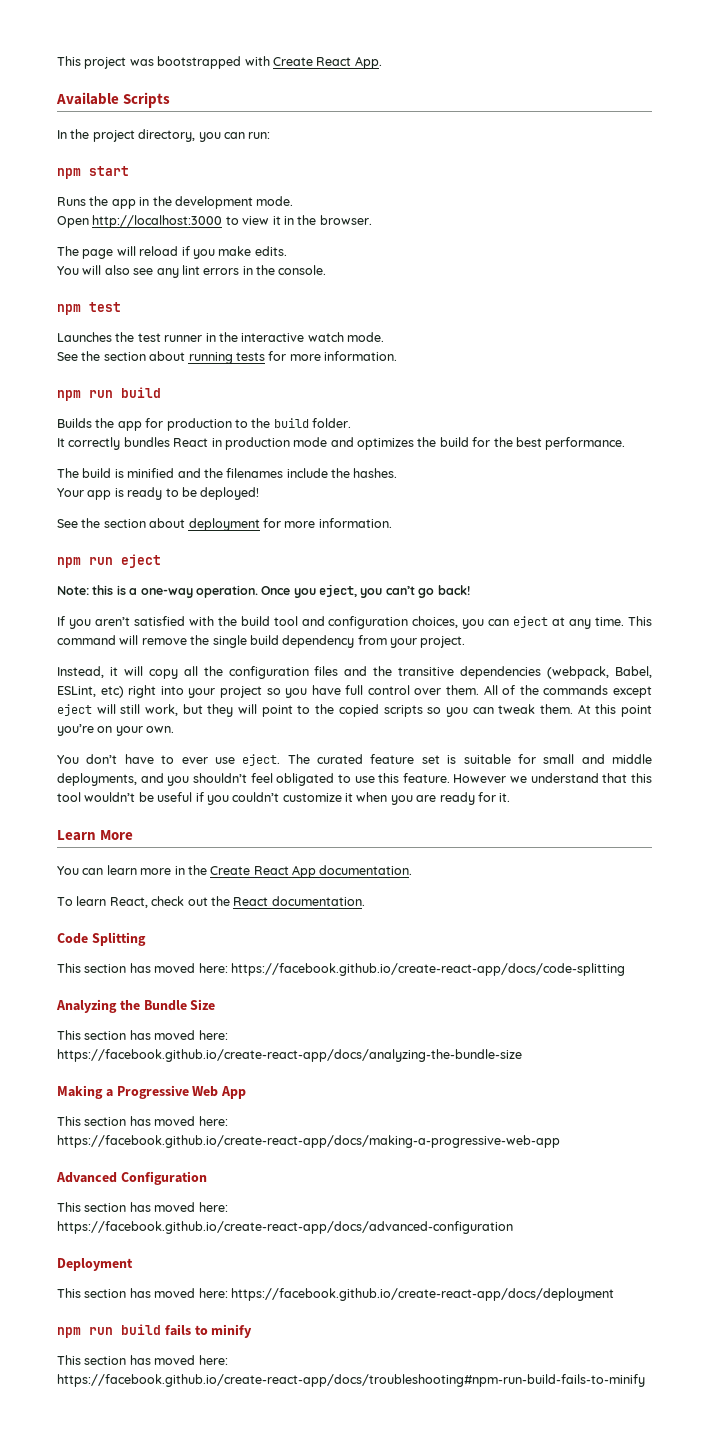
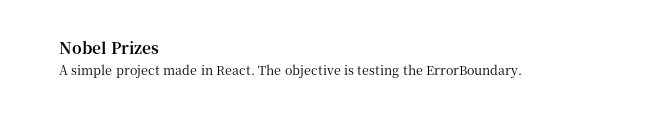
- This project was bootstrapped with Create React App.
- Available Scripts
- In the project directory, you can run:
- npm start
- Runs the app in the development mode.
- Open http://localhost:3000 to view it in the browser.
- The page will reload if you make edits.
- You will also see any lint errors in the console.
- npm test
- Launches the test runner in the interactive watch mode.
- See the section about running tests for more information.
- npm run build
- Builds the app for production to the build folder.
- It correctly bundles React in production mode and optimizes the build for the best performance.
- The build is minified and the filenames include the hashes.
- Your app is ready to be deployed!
- See the section about deployment for more information.
- npm run eject
- Note: this is a one-way operation. Once you eject, you can’t go back!
- If you aren’t satisfied with the build tool and configuration choices, you can eject at any time. This command will remove the single build dependency from your project.
- Instead, it will copy all the configuration files and the transitive dependencies (webpack, Babel, ESLint, etc) right into your project so you have full control over them. All of the commands except eject will still work, but they will point to the copied scripts so you can tweak them. At this point you’re on your own.
- You don’t have to ever use eject. The curated feature set is suitable for small and middle deployments, and you shouldn’t feel obligated to use this feature. However we understand that this tool wouldn’t be useful if you couldn’t customize it when you are ready for it.
- Learn More
- You can learn more in the Create React App documentation.
- To learn React, check out the React documentation.
- Code Splitting
- This section has moved here: https://facebook.github.io/create-react-app/docs/code-splitting
- Analyzing the Bundle Size
- This section has moved here: https://facebook.github.io/create-react-app/docs/analyzing-the-bundle-size
- Making a Progressive Web App
- This section has moved here: https://facebook.github.io/create-react-app/docs/making-a-progressive-web-app
- Advanced Configuration
- This section has moved here: https://facebook.github.io/create-react-app/docs/advanced-configuration
- Deployment
- This section has moved here: https://facebook.github.io/create-react-app/docs/deployment
- npm run build fails to minify
- This section has moved here: https://facebook.github.io/create-react-app/docs/troubleshooting#npm-run-build-fails-to-minify
+ Nobel Prizes
+ A simple project made in React. The objective is testing the ErrorBoundary.

